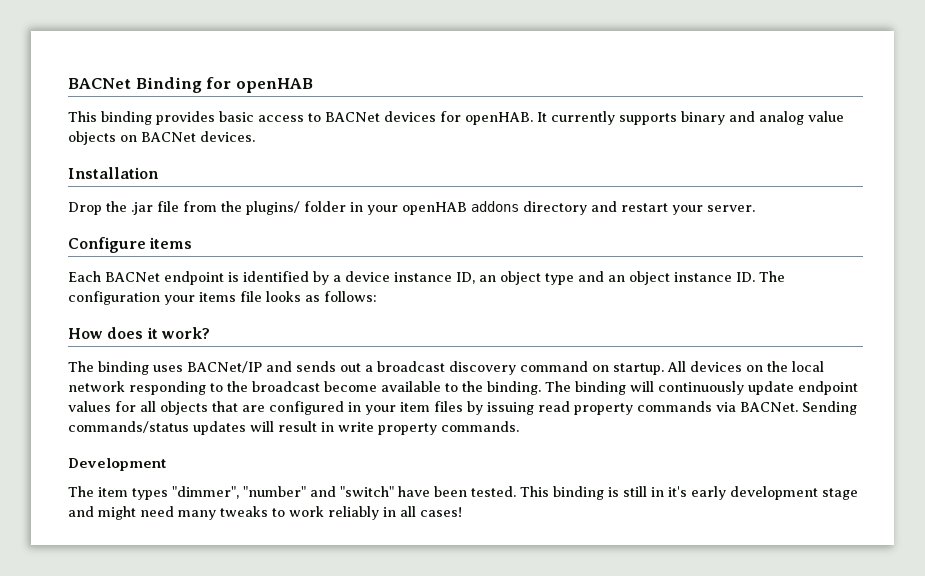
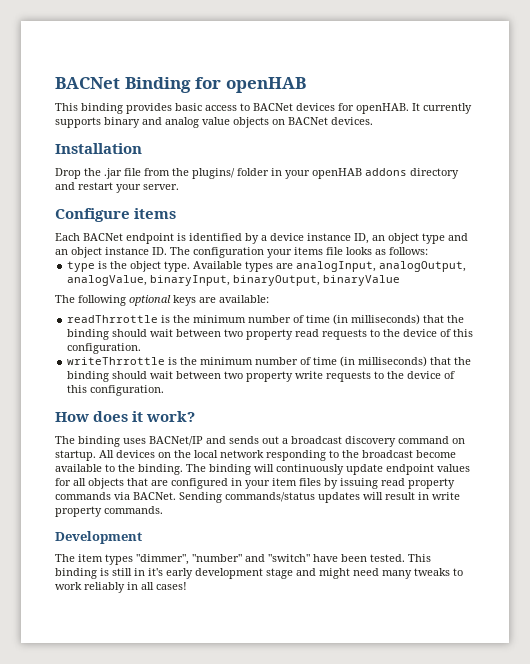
+ type is the object type. Available types are analogInput, analogOutput, analogValue, binaryInput, binaryOutput, binaryValue
+ The following optional keys are available:
+ readThrrottle is the minimum number of time (in milliseconds) that the binding should wait between two property read requests to the device of this configuration.
+ writeThrrottle is the minimum number of time (in milliseconds) that the binding should wait between two property write requests to the device of this configuration.

